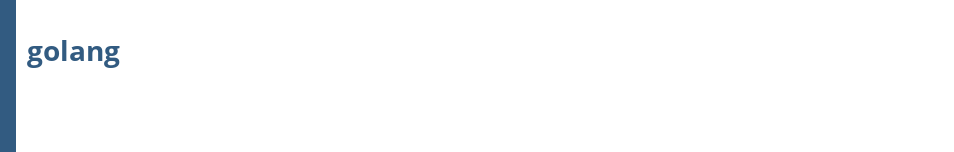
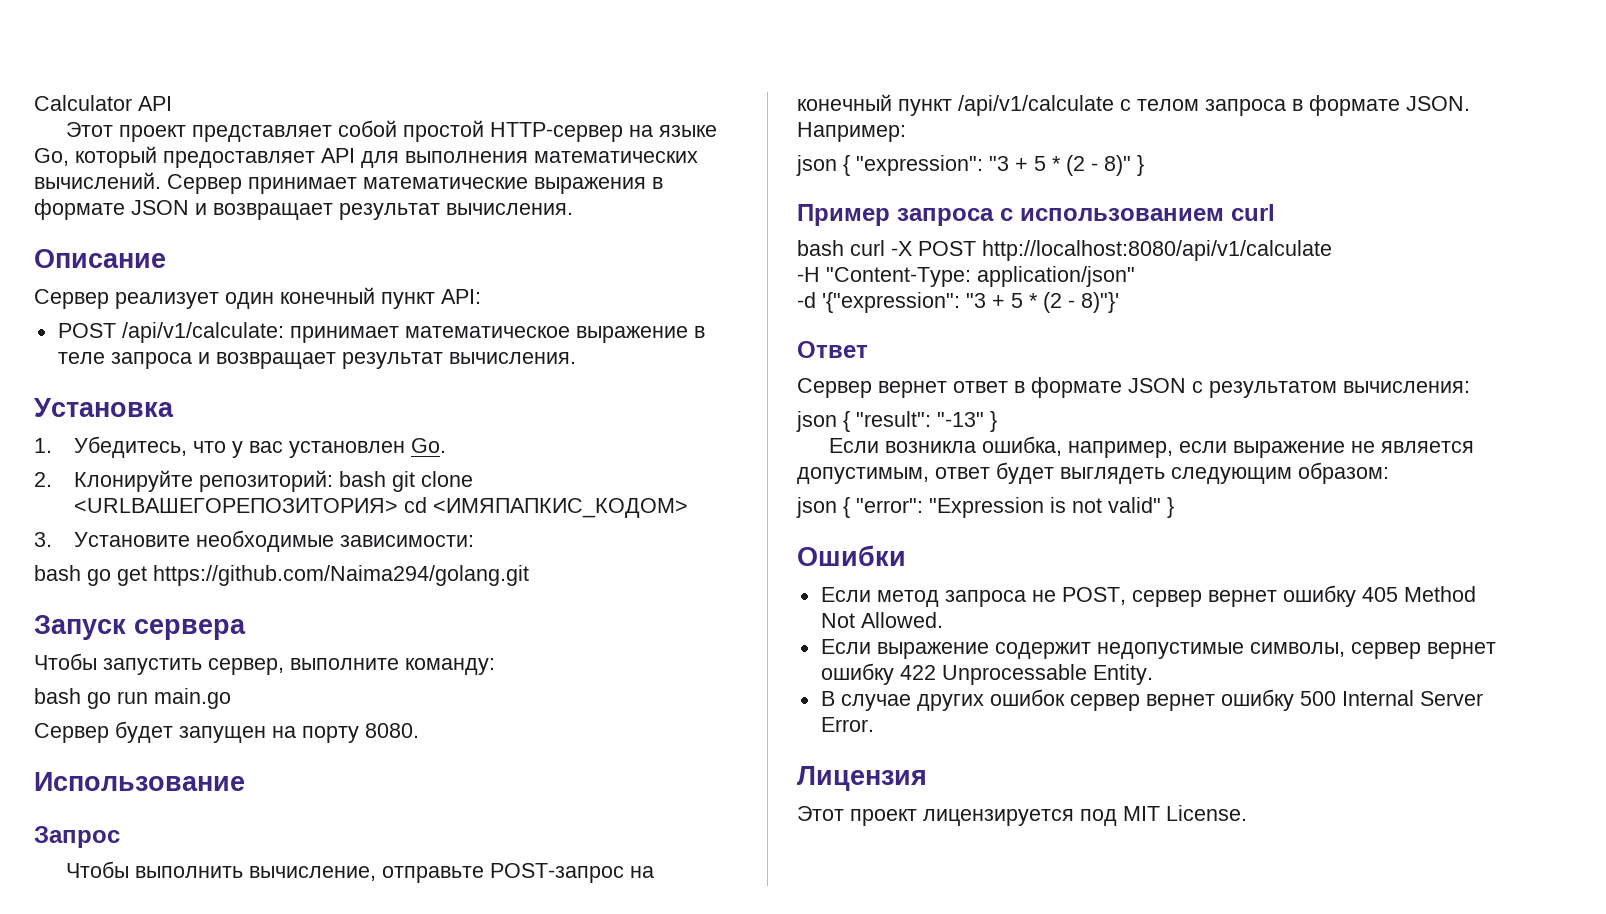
- golang
+ Calculator API
+ Этот проект представляет собой простой HTTP-сервер на языке Go, который предоставляет API для выполнения математических вычислений. Сервер принимает математические выражения в формате JSON и возвращает результат вычисления.
+ Описание
+ Сервер реализует один конечный пункт API:
+ POST /api/v1/calculate: принимает математическое выражение в теле запроса и возвращает результат вычисления.
+ Установка
+ 1. Убедитесь, что у вас установлен Go.
+ 2. Клонируйте репозиторий: bash git clone <URLВАШЕГОРЕПОЗИТОРИЯ> cd <ИМЯПАПКИС_КОДОМ>
+ 3. Установите необходимые зависимости:
+ bash go get https://github.com/Naima294/golang.git
+ Запуск сервера
+ Чтобы запустить сервер, выполните команду:
+ bash go run main.go
+ Сервер будет запущен на порту 8080.
+ Использование
+ Запрос
+ Чтобы выполнить вычисление, отправьте POST-запрос на конечный пункт /api/v1/calculate с телом запроса в формате JSON. Например:
+ json { "expression": "3 + 5 * (2 - 8)" }
+ Пример запроса с использованием curl
+ bash curl -X POST http://localhost:8080/api/v1/calculate
+ -H "Content-Type: application/json"
+ -d '{"expression": "3 + 5 * (2 - 8)"}'
+ Ответ
+ Сервер вернет ответ в формате JSON с результатом вычисления:
+ json { "result": "-13" }
+ Если возникла ошибка, например, если выражение не является допустимым, ответ будет выглядеть следующим образом:
+ json { "error": "Expression is not valid" }
+ Ошибки
+ Если метод запроса не POST, сервер вернет ошибку 405 Method Not Allowed.
+ Если выражение содержит недопустимые символы, сервер вернет ошибку 422 Unprocessable Entity.
+ В случае других ошибок сервер вернет ошибку 500 Internal Server Error.
+ Лицензия
+ Этот проект лицензируется под MIT License.

